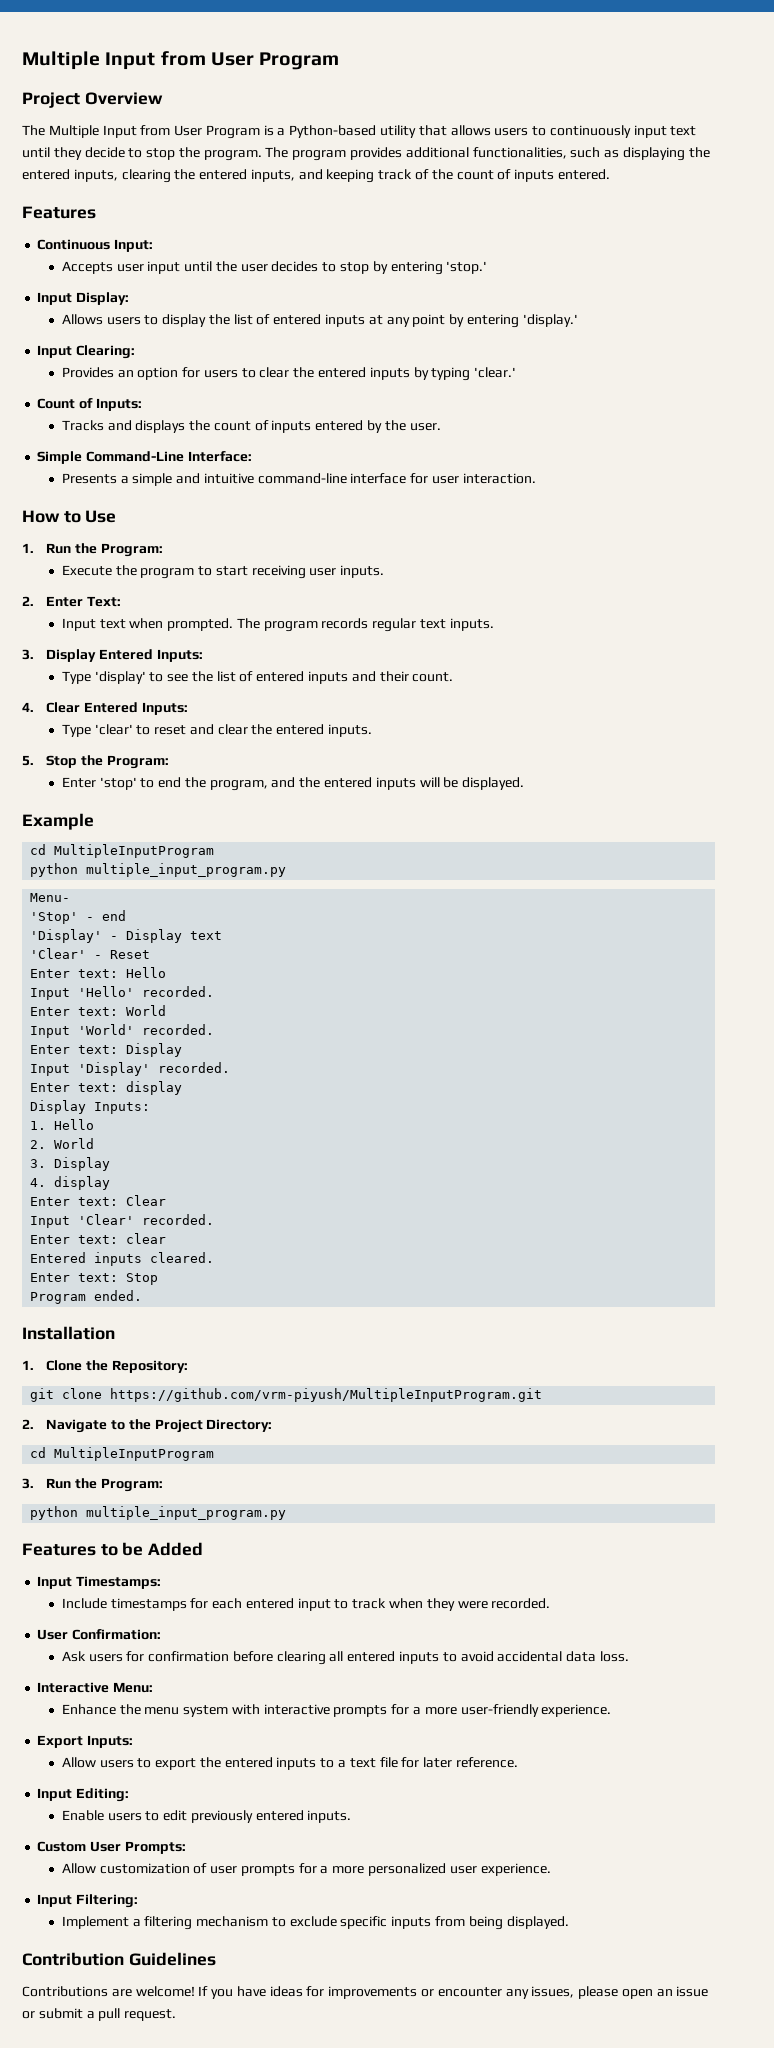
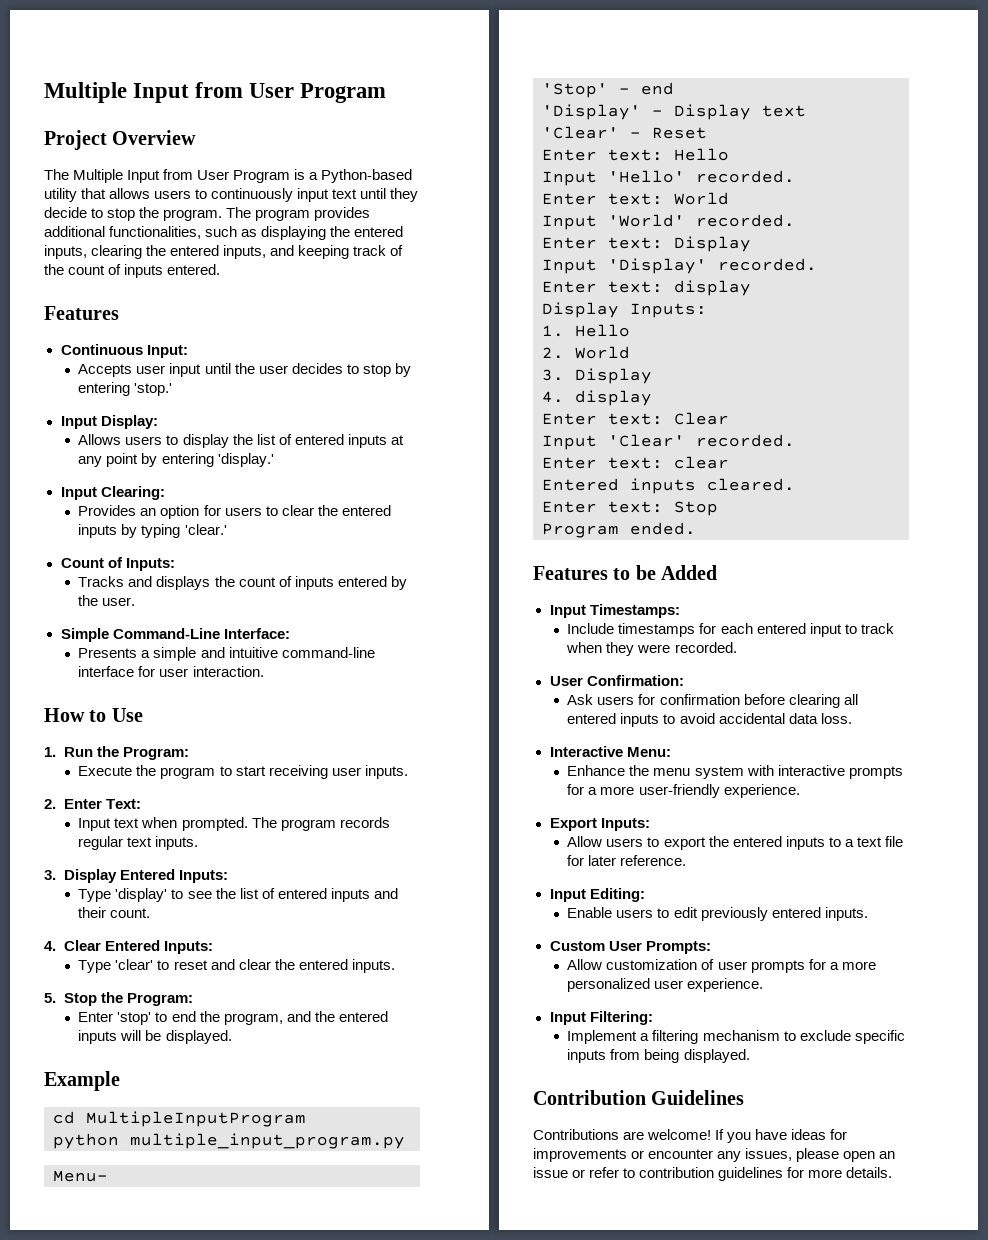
- Installation
- 1. Clone the Repository:
- git clone https://github.com/vrm-piyush/MultipleInputProgram.git
- 2. Navigate to the Project Directory:
- cd MultipleInputProgram
- 3. Run the Program:
- python multiple_input_program.py
- If you have ideas for improvements or encounter any issues, please open an issue or submit a pull request.
+ If you have ideas for improvements or encounter any issues, please open an issue or refer to contribution guidelines for more details.

